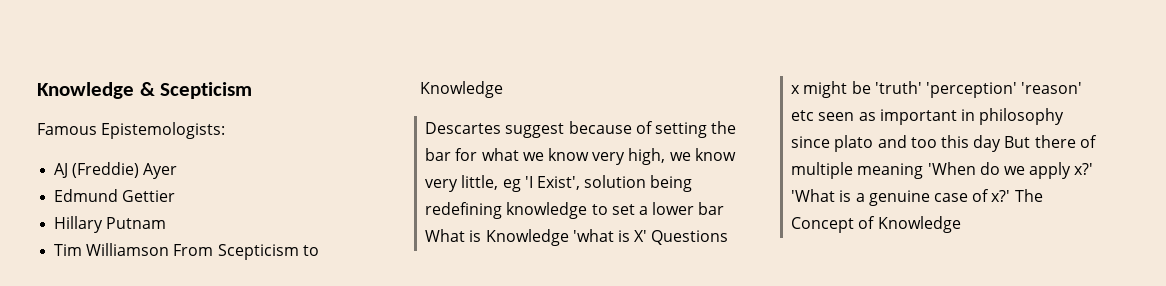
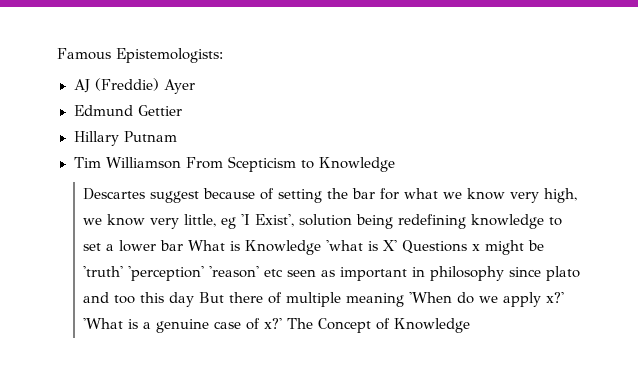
- Knowledge & Scepticism

